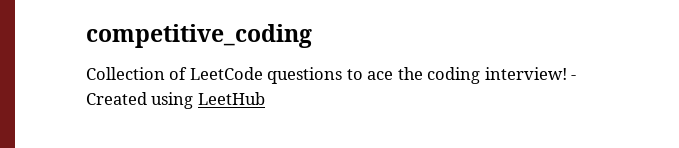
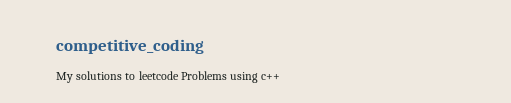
- Collection of LeetCode questions to ace the coding interview! - Created using LeetHub
+ My solutions to leetcode Problems using c++

